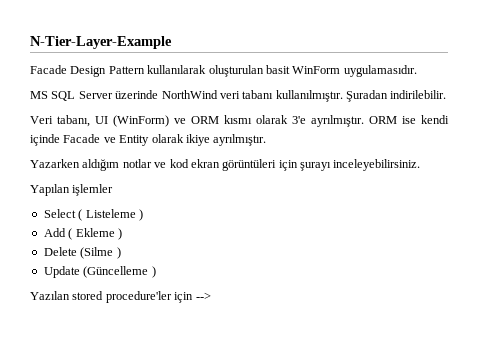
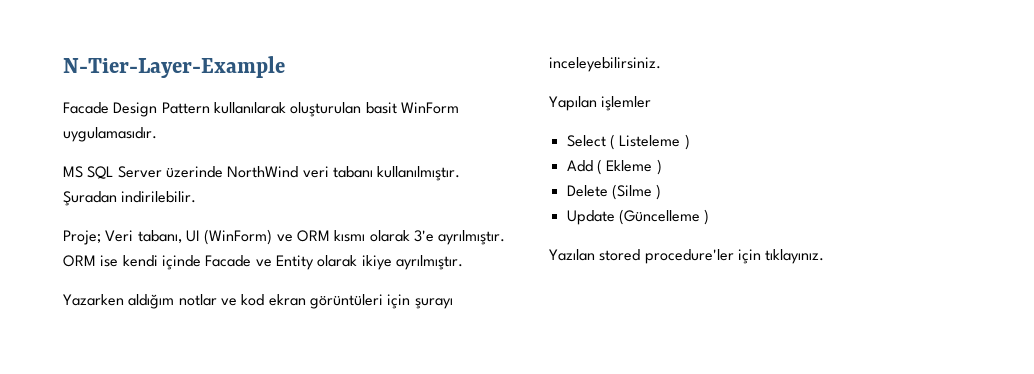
- Veri tabanı, UI (WinForm) ve ORM kısmı olarak 3'e ayrılmıştır.
+ Proje; Veri tabanı, UI (WinForm) ve ORM kısmı olarak 3'e ayrılmıştır.
- Yazılan stored procedure'ler için -->
+ Yazılan stored procedure'ler için tıklayınız.

